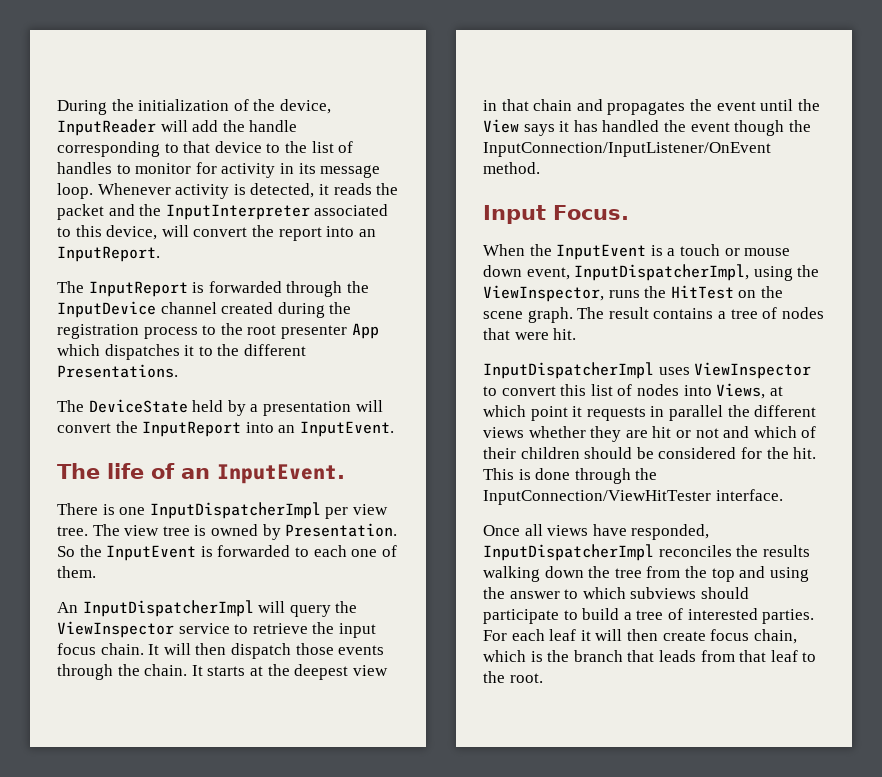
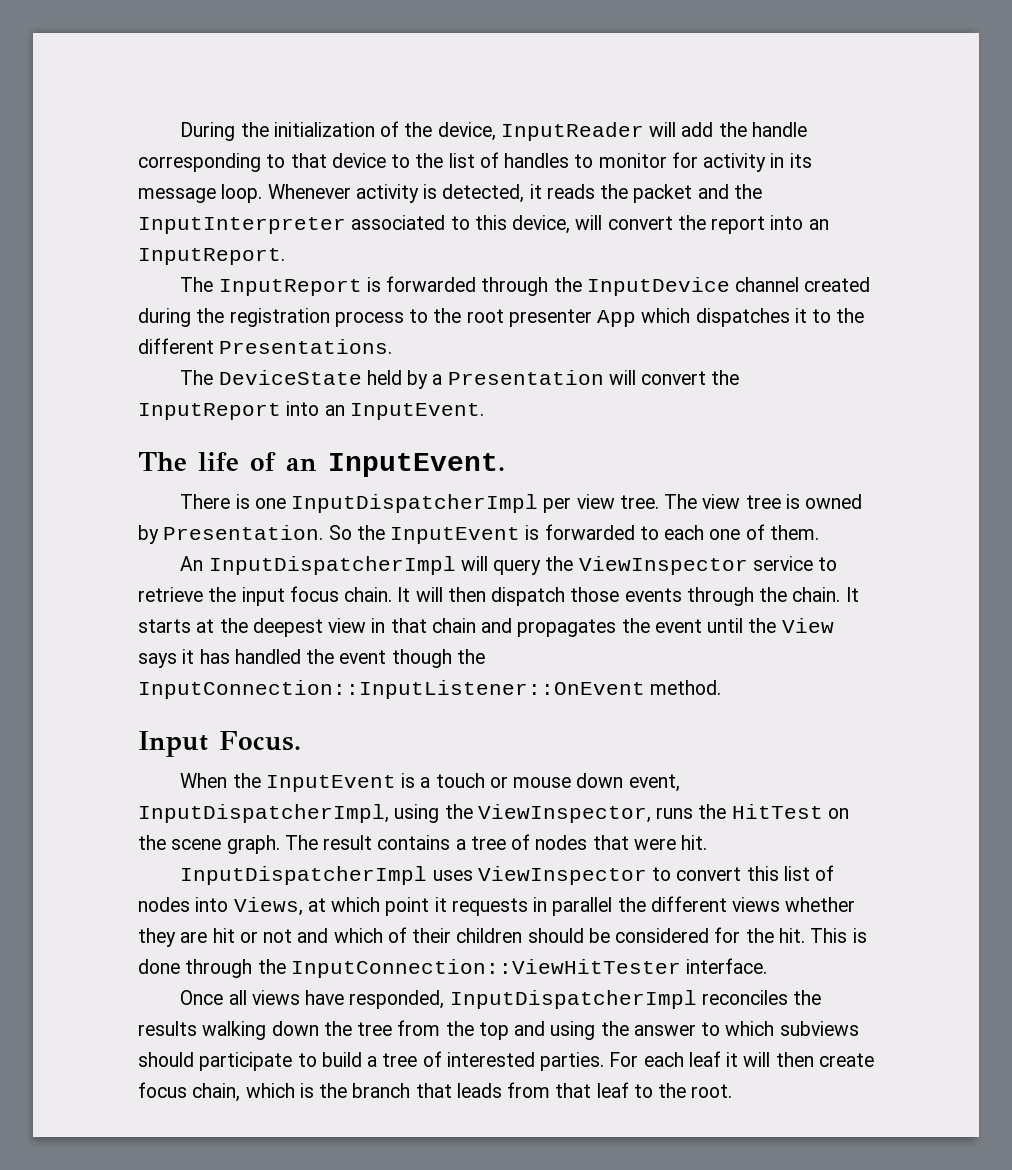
- The DeviceState held by a presentation will convert the InputReport into an InputEvent.
+ The DeviceState held by a Presentation will convert the InputReport into an InputEvent.
- It starts at the deepest view in that chain and propagates the event until the View says it has handled the event though the InputConnection/InputListener/OnEvent method.
+ It starts at the deepest view in that chain and propagates the event until the View says it has handled the event though the InputConnection::InputListener::OnEvent method.
- This is done through the InputConnection/ViewHitTester interface.
+ This is done through the InputConnection::ViewHitTester interface.

